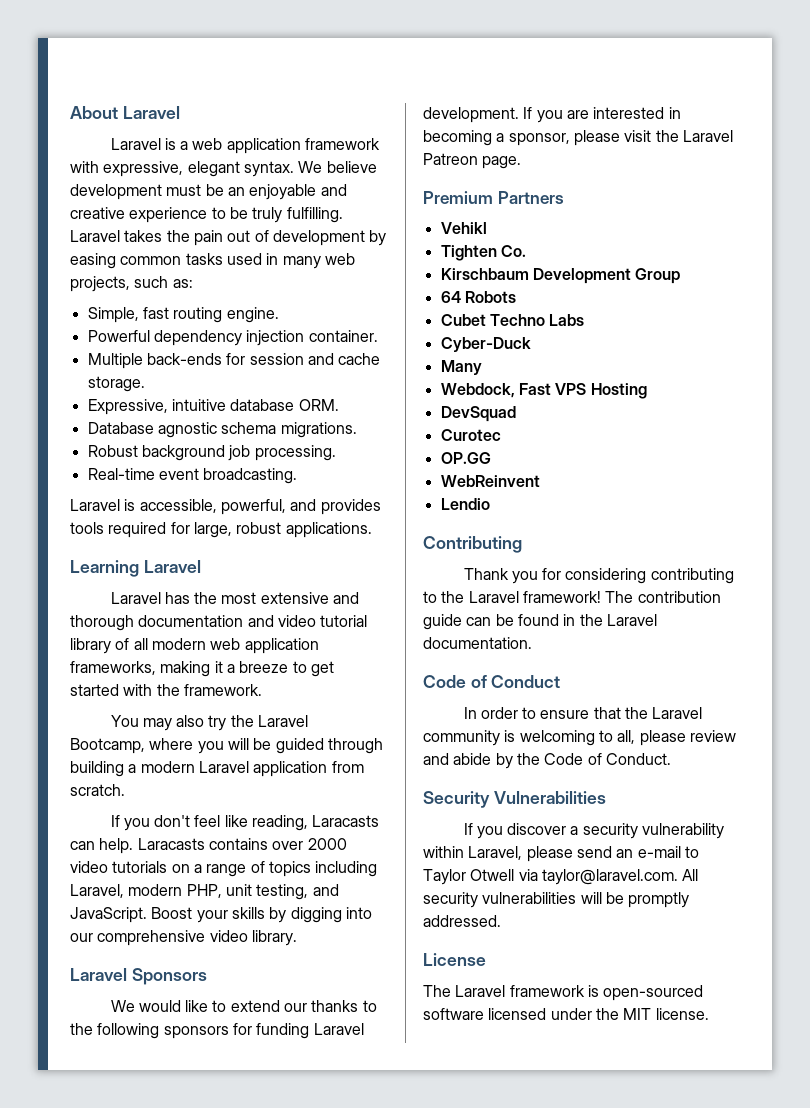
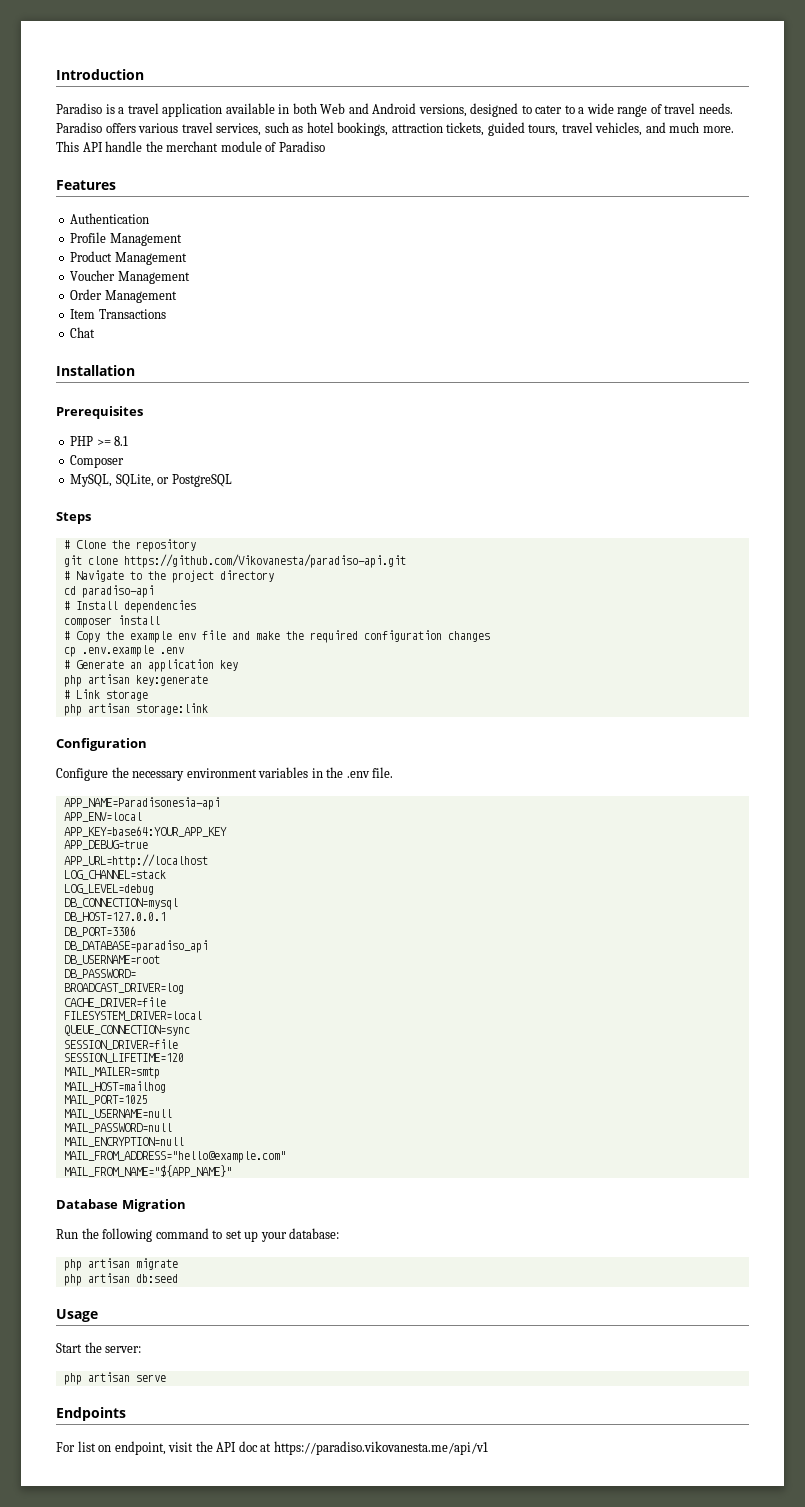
- About Laravel
- Laravel is a web application framework with expressive, elegant syntax. We believe development must be an enjoyable and creative experience to be truly fulfilling. Laravel takes the pain out of development by easing common tasks used in many web projects, such as:
- Simple, fast routing engine.
- Powerful dependency injection container.
- Multiple back-ends for session and cache storage.
- Expressive, intuitive database ORM.
- Database agnostic schema migrations.
- Robust background job processing.
- Real-time event broadcasting.
- Laravel is accessible, powerful, and provides tools required for large, robust applications.
- Learning Laravel
- Laravel has the most extensive and thorough documentation and video tutorial library of all modern web application frameworks, making it a breeze to get started with the framework.
- You may also try the Laravel Bootcamp, where you will be guided through building a modern Laravel application from scratch.
- If you don't feel like reading, Laracasts can help. Laracasts contains over 2000 video tutorials on a range of topics including Laravel, modern PHP, unit testing, and JavaScript. Boost your skills by digging into our comprehensive video library.
- Laravel Sponsors
- We would like to extend our thanks to the following sponsors for funding Laravel development. If you are interested in becoming a sponsor, please visit the Laravel Patreon page.
- Premium Partners
- Vehikl
- Tighten Co.
- Kirschbaum Development Group
- 64 Robots
- Cubet Techno Labs
- Cyber-Duck
- Many
- Webdock, Fast VPS Hosting
- DevSquad
- Curotec
- OP.GG
- WebReinvent
- Lendio
- Contributing
- Thank you for considering contributing to the Laravel framework! The contribution guide can be found in the Laravel documentation.
- Code of Conduct
- In order to ensure that the Laravel community is welcoming to all, please review and abide by the Code of Conduct.
- Security Vulnerabilities
- If you discover a security vulnerability within Laravel, please send an e-mail to Taylor Otwell via taylor@laravel.com. All security vulnerabilities will be promptly addressed.
- License
- The Laravel framework is open-sourced software licensed under the MIT license.
+ Introduction
+ Paradiso is a travel application available in both Web and Android versions, designed to cater to a wide range of travel needs. Paradiso offers various travel services, such as hotel bookings, attraction tickets, guided tours, travel vehicles, and much more. This API handle the merchant module of Paradiso
+ Features
+ Authentication
+ Profile Management
+ Product Management
+ Voucher Management
+ Order Management
+ Item Transactions
+ Chat
+ Installation
+ Prerequisites
+ PHP >= 8.1
+ Composer
+ MySQL, SQLite, or PostgreSQL
+ Steps
+ # Clone the repository
+ git clone https://github.com/Vikovanesta/paradiso-api.git
+ # Navigate to the project directory
+ cd paradiso-api
+ # Install dependencies
+ composer install
+ # Copy the example env file and make the required configuration changes
+ cp .env.example .env
+ # Generate an application key
+ php artisan key:generate
+ # Link storage
+ php artisan storage:link
+ Configuration
+ Configure the necessary environment variables in the .env file.
+ APP_NAME=Paradisonesia-api
+ APP_ENV=local
+ APP_KEY=base64:YOUR_APP_KEY
+ APP_DEBUG=true
+ APP_URL=http://localhost
+ LOG_CHANNEL=stack
+ LOG_LEVEL=debug
+ DB_CONNECTION=mysql
+ DB_HOST=127.0.0.1
+ DB_PORT=3306
+ DB_DATABASE=paradiso_api
+ DB_USERNAME=root
+ DB_PASSWORD=
+ BROADCAST_DRIVER=log
+ CACHE_DRIVER=file
+ FILESYSTEM_DRIVER=local
+ QUEUE_CONNECTION=sync
+ SESSION_DRIVER=file
+ SESSION_LIFETIME=120
+ MAIL_MAILER=smtp
+ MAIL_HOST=mailhog
+ MAIL_PORT=1025
+ MAIL_USERNAME=null
+ MAIL_PASSWORD=null
+ MAIL_ENCRYPTION=null
+ MAIL_FROM_ADDRESS="hello@example.com"
+ MAIL_FROM_NAME="${APP_NAME}"
+ Database Migration
+ Run the following command to set up your database:
+ php artisan migrate
+ php artisan db:seed
+ Usage
+ Start the server:
+ php artisan serve
+ Endpoints
+ For list on endpoint, visit the API doc at https://paradiso.vikovanesta.me/api/v1

